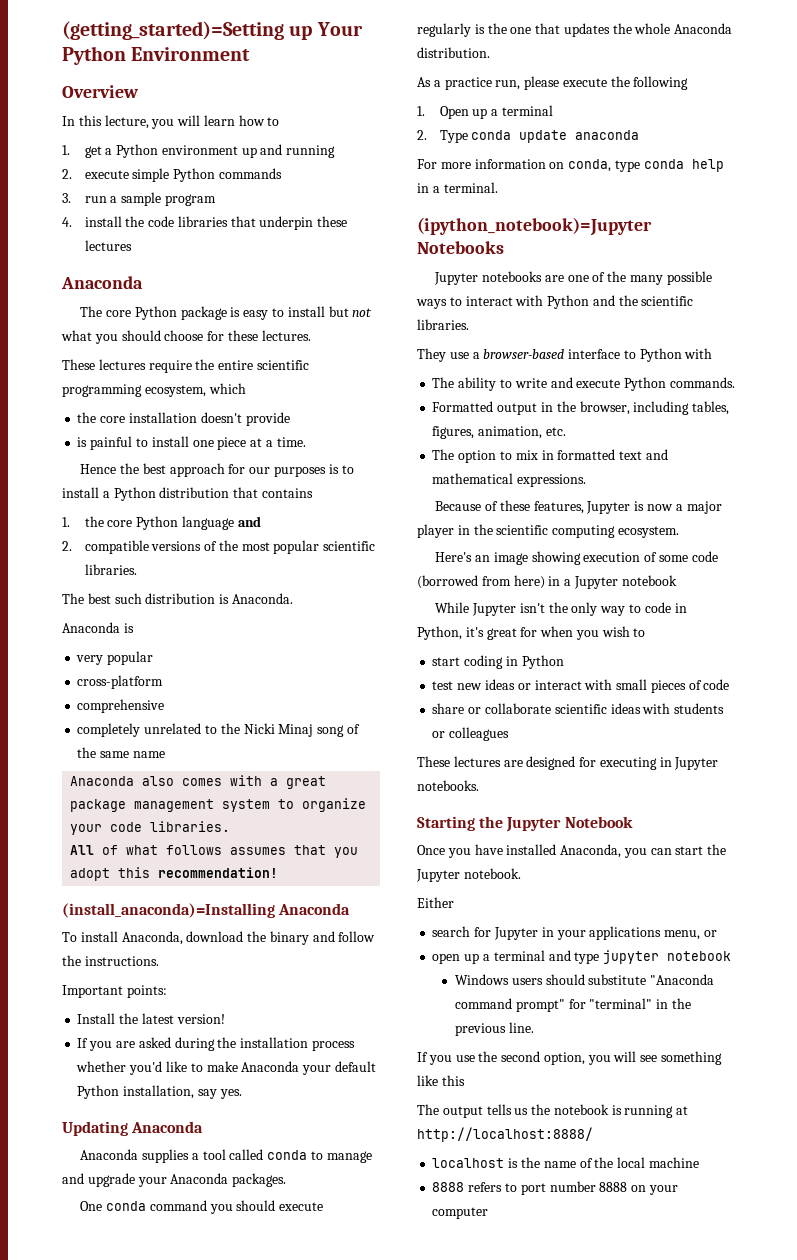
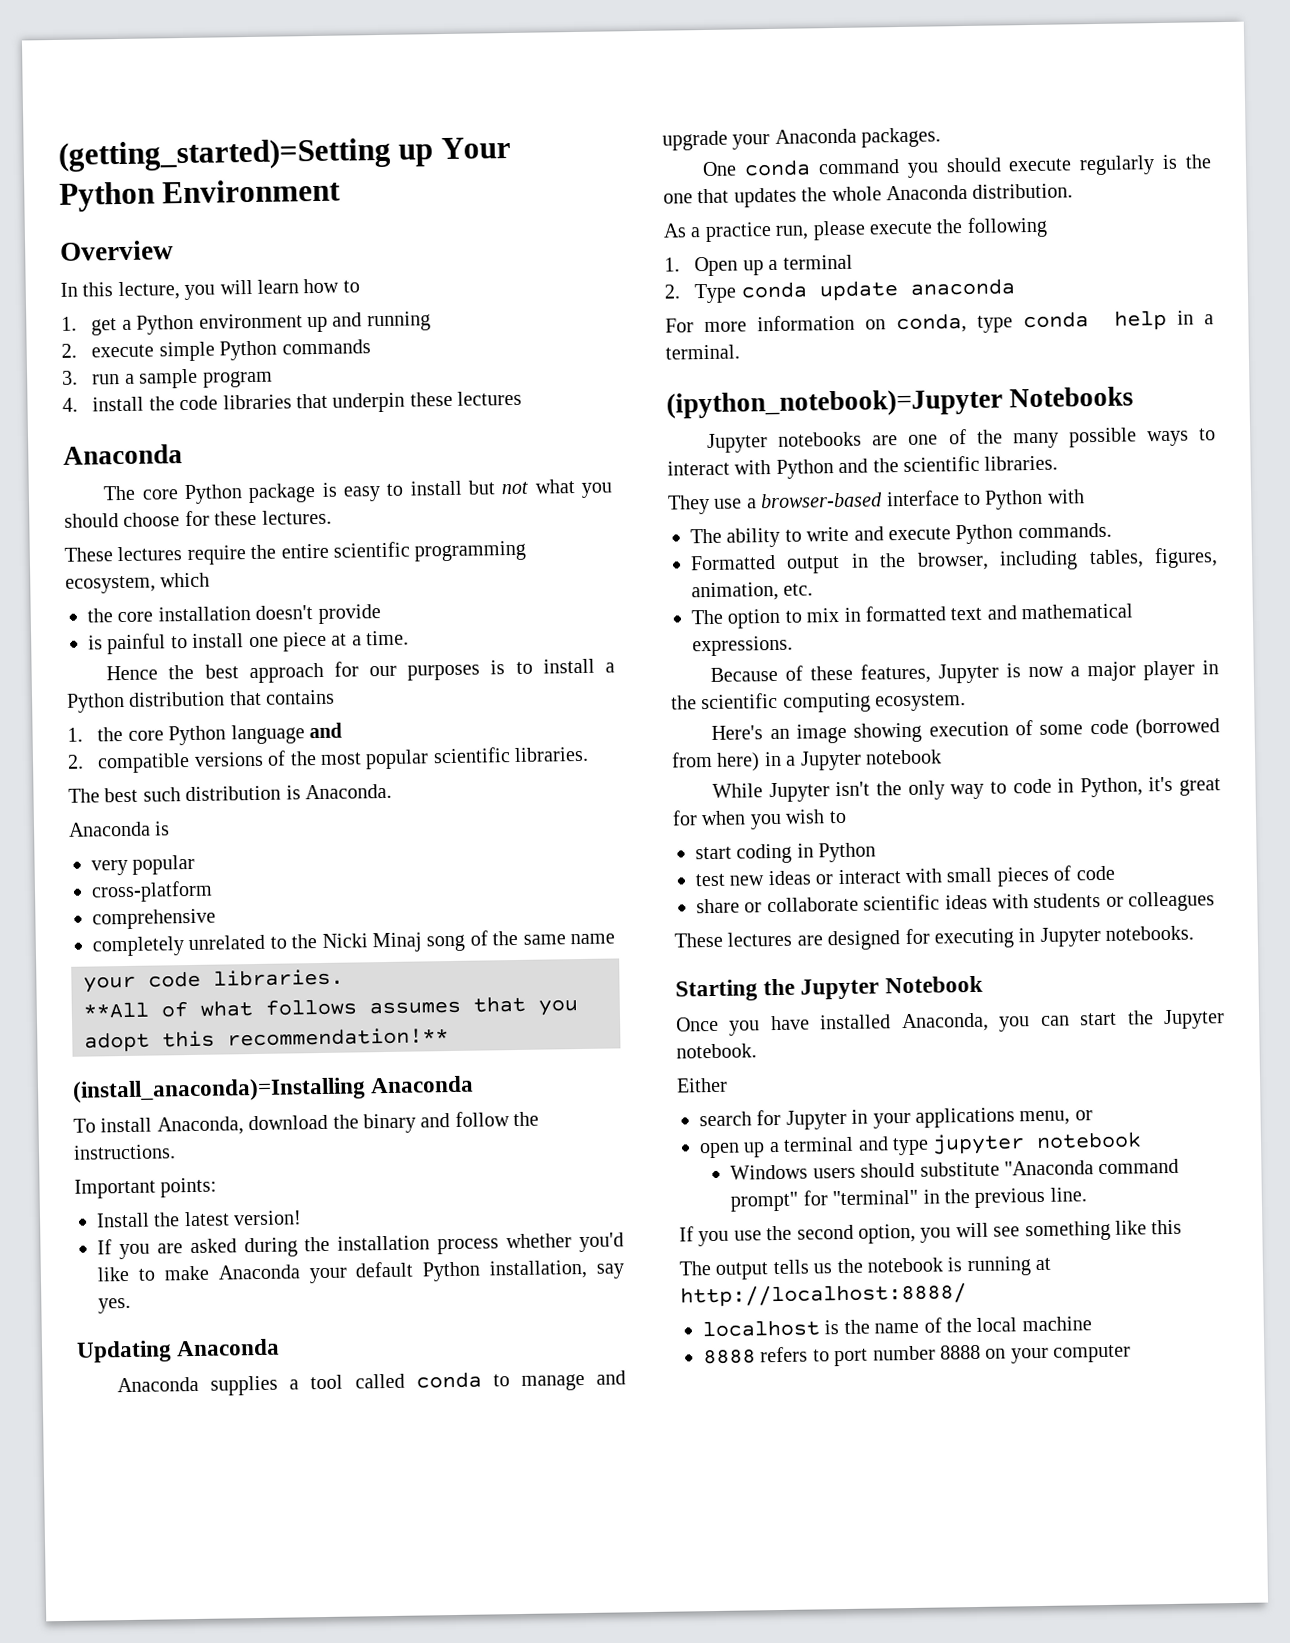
- Anaconda also comes with a great package management system to organize your code libraries.
+ your code libraries.
- All of what follows assumes that you adopt this recommendation!
+ **All of what follows assumes that you adopt this recommendation!**

